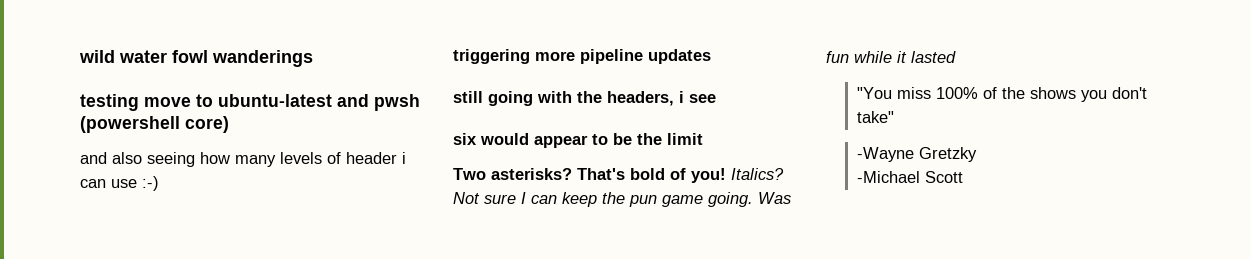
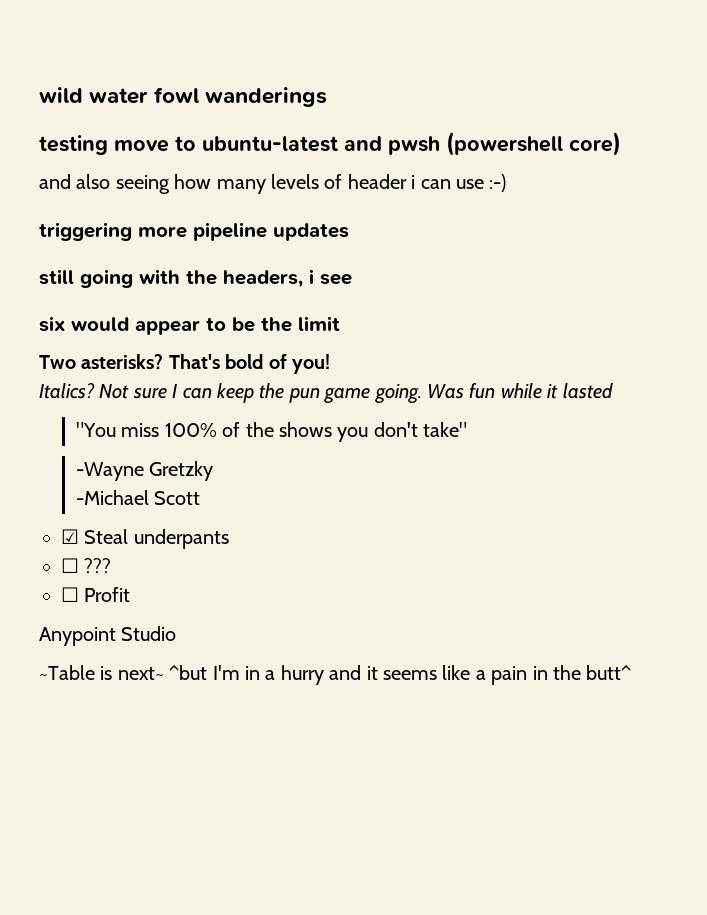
- That's bold of you! Italics?
+ That's bold of you!
+ Italics?
+ ☑ Steal underpants
+ ☐ ???
+ ☐ Profit
+ Anypoint Studio
+ ~Table is next~ ^but I'm in a hurry and it seems like a pain in the butt^

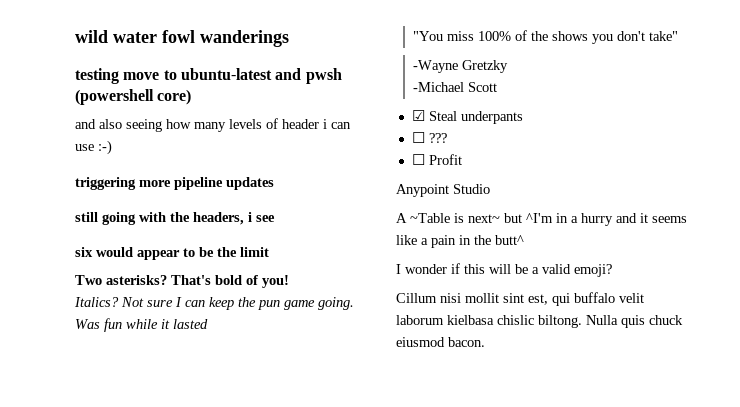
- ~Table is next~ ^but I'm in a hurry and it seems like a pain in the butt^
+ A ~Table is next~ but ^I'm in a hurry and it seems like a pain in the butt^
+ I wonder if this will be a valid emoji?
+ Cillum nisi mollit sint est, qui buffalo velit laborum kielbasa chislic biltong. Nulla quis chuck eiusmod bacon.

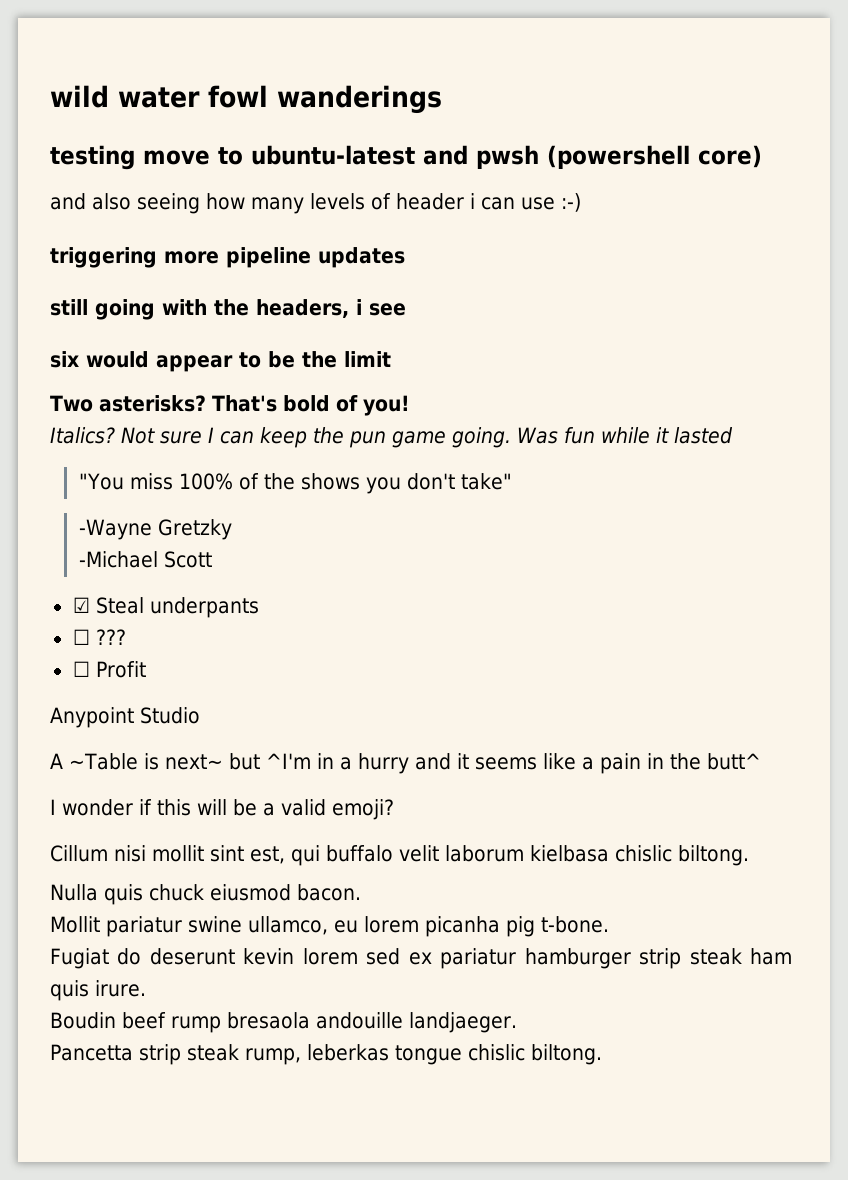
- Cillum nisi mollit sint est, qui buffalo velit laborum kielbasa chislic biltong. Nulla quis chuck eiusmod bacon.
+ Cillum nisi mollit sint est, qui buffalo velit laborum kielbasa chislic biltong.
+ Nulla quis chuck eiusmod bacon.
+ Mollit pariatur swine ullamco, eu lorem picanha pig t-bone.
+ Fugiat do deserunt kevin lorem sed ex pariatur hamburger strip steak ham quis irure.
+ Boudin beef rump bresaola andouille landjaeger.
+ Pancetta strip steak rump, leberkas tongue chislic biltong.

